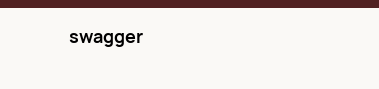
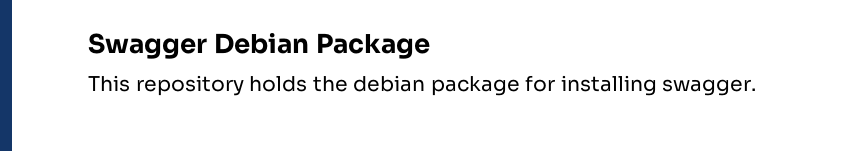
- swagger
+ Swagger Debian Package
+ This repository holds the debian package for installing swagger.

